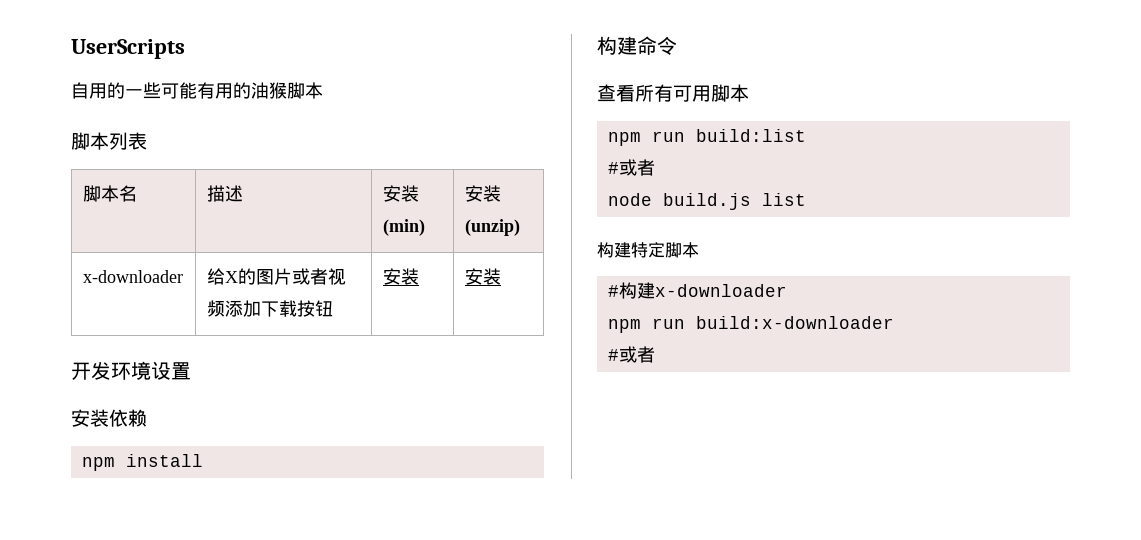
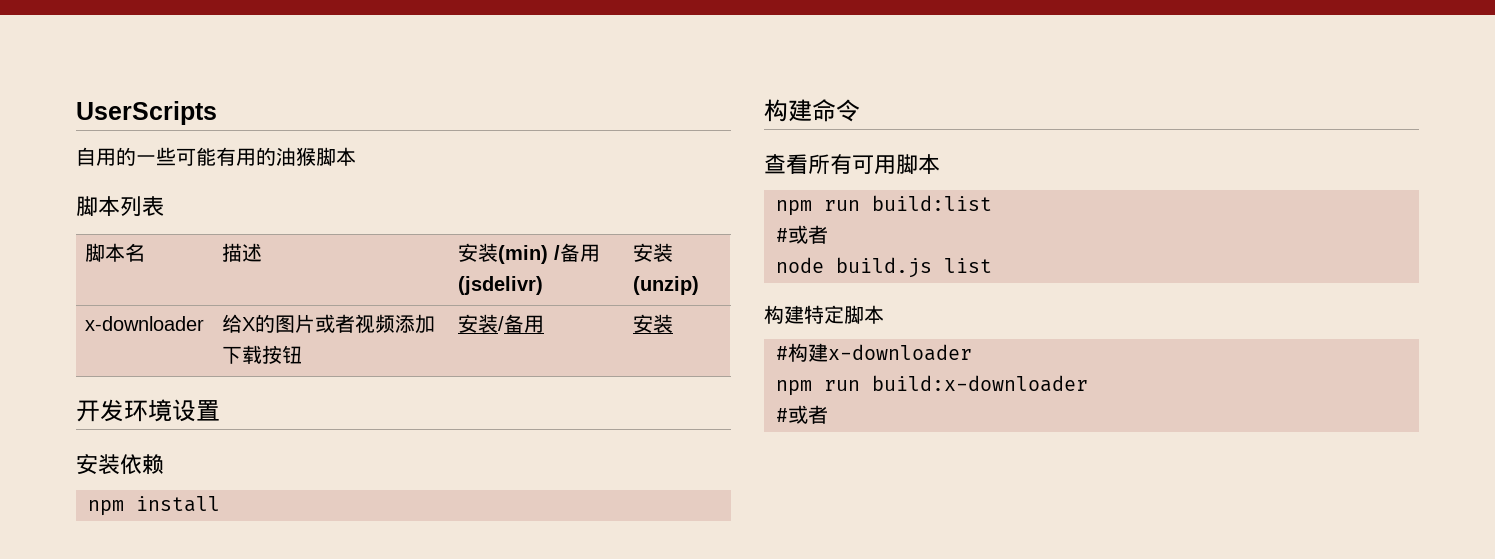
- 脚本名 | 描述 | 安装(min) | 安装(unzip)
+ 脚本名 | 描述 | 安装(min) /备用(jsdelivr) | 安装(unzip)
- x-downloader | 给X的图片或者视频添加下载按钮 | 安装 | 安装
+ x-downloader | 给X的图片或者视频添加下载按钮 | 安装/备用 | 安装

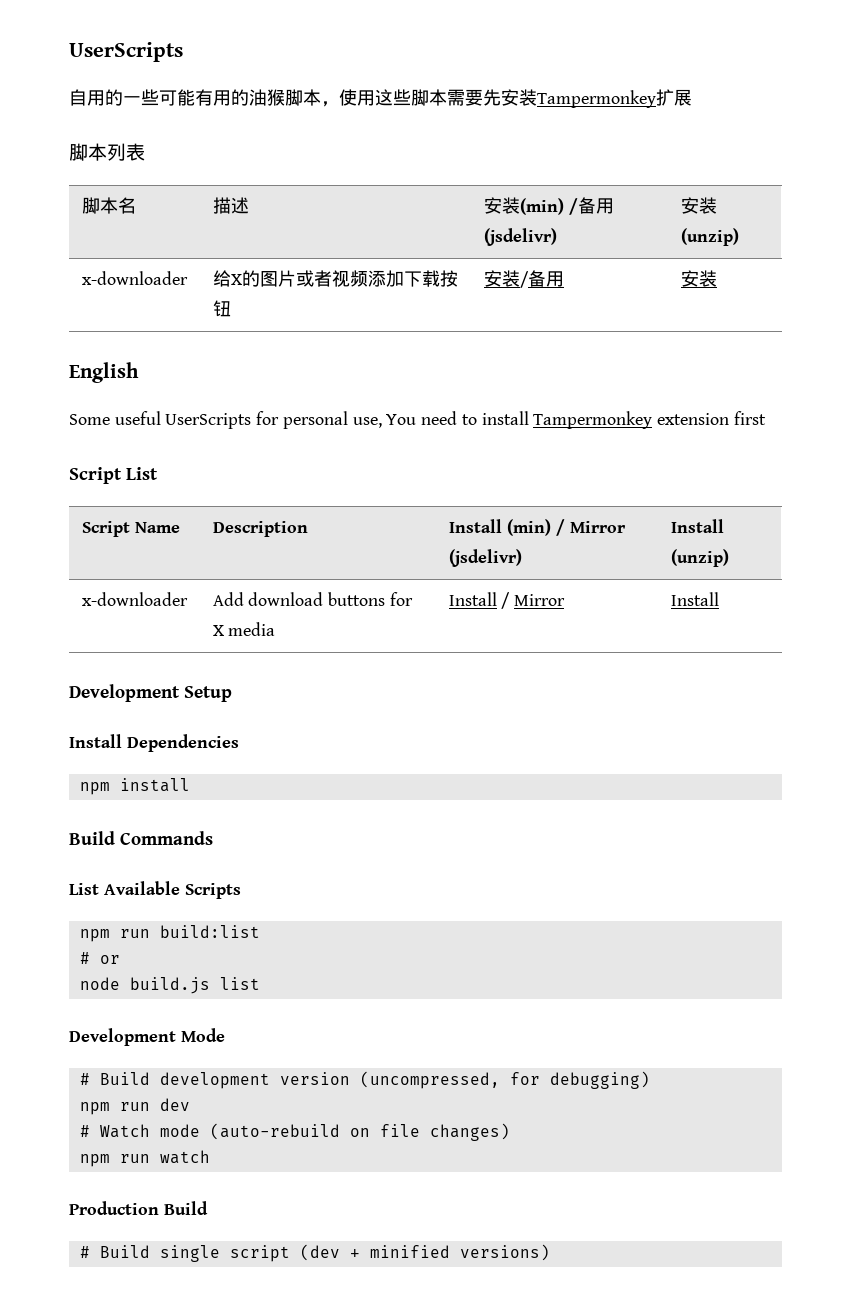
- 自用的一些可能有用的油猴脚本
+ 自用的一些可能有用的油猴脚本，使用这些脚本需要先安装Tampermonkey扩展
- 开发环境设置
- 安装依赖
+ English
+ Some useful UserScripts for personal use, You need to install Tampermonkey extension first
+ Script List
+ Script Name | Description | Install (min) / Mirror (jsdelivr) | Install (unzip)
+ x-downloader | Add download buttons for X media | Install / Mirror | Install
+ Development Setup
+ Install Dependencies
  npm install
- 构建命令
- 查看所有可用脚本
+ Build Commands
+ List Available Scripts
  npm run build:list
- #或者
+ # or
- 构建特定脚本
- #构建x-downloader
- npm run build:x-downloader
- #或者
+ Development Mode
+ # Build development version (uncompressed, for debugging)
+ npm run dev
+ # Watch mode (auto-rebuild on file changes)
+ npm run watch
+ Production Build
+ # Build single script (dev + minified versions)

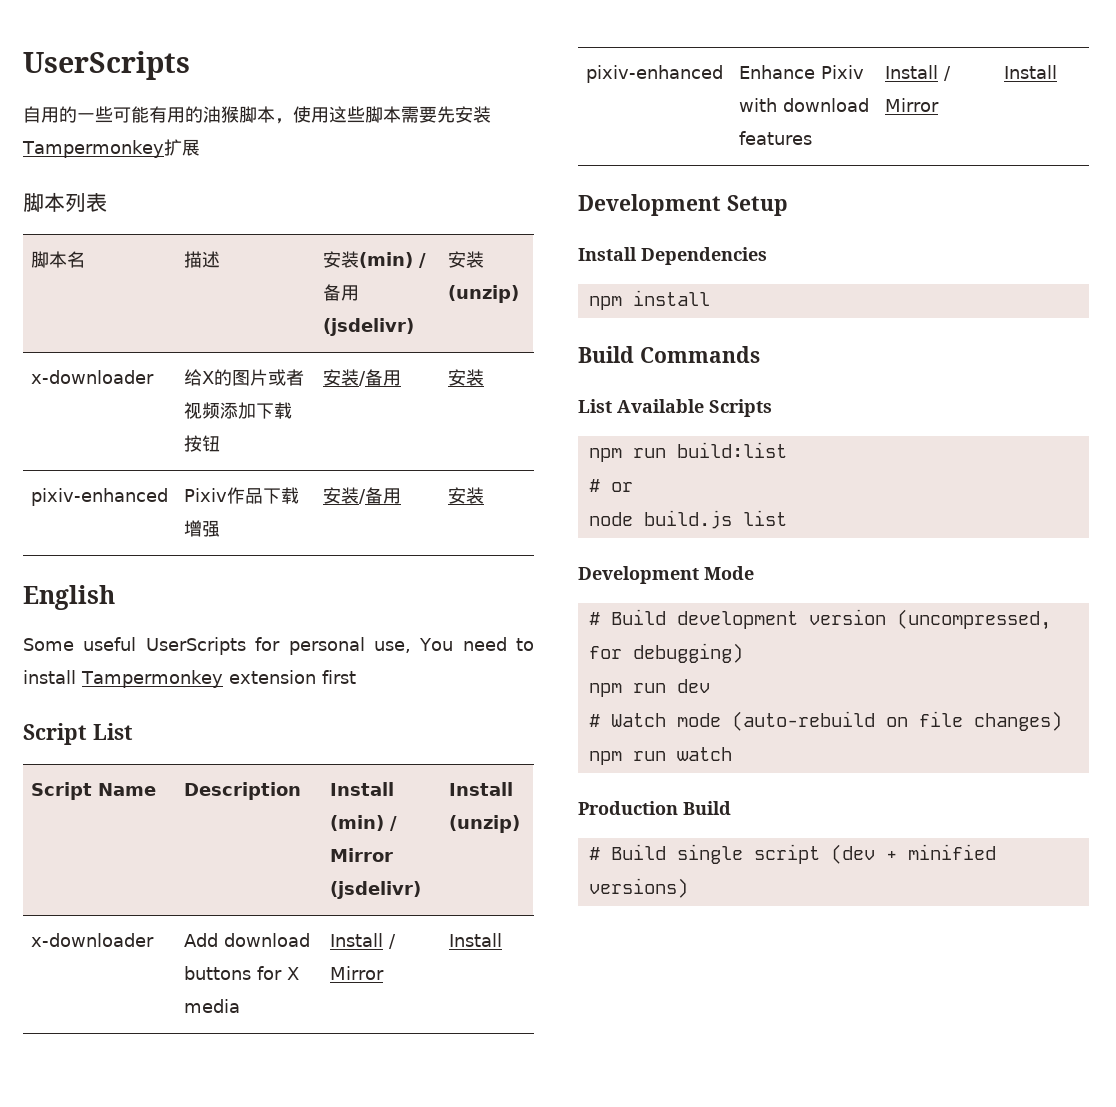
+ pixiv-enhanced | Pixiv作品下载增强 | 安装/备用 | 安装
+ pixiv-enhanced | Enhance Pixiv with download features | Install / Mirror | Install

